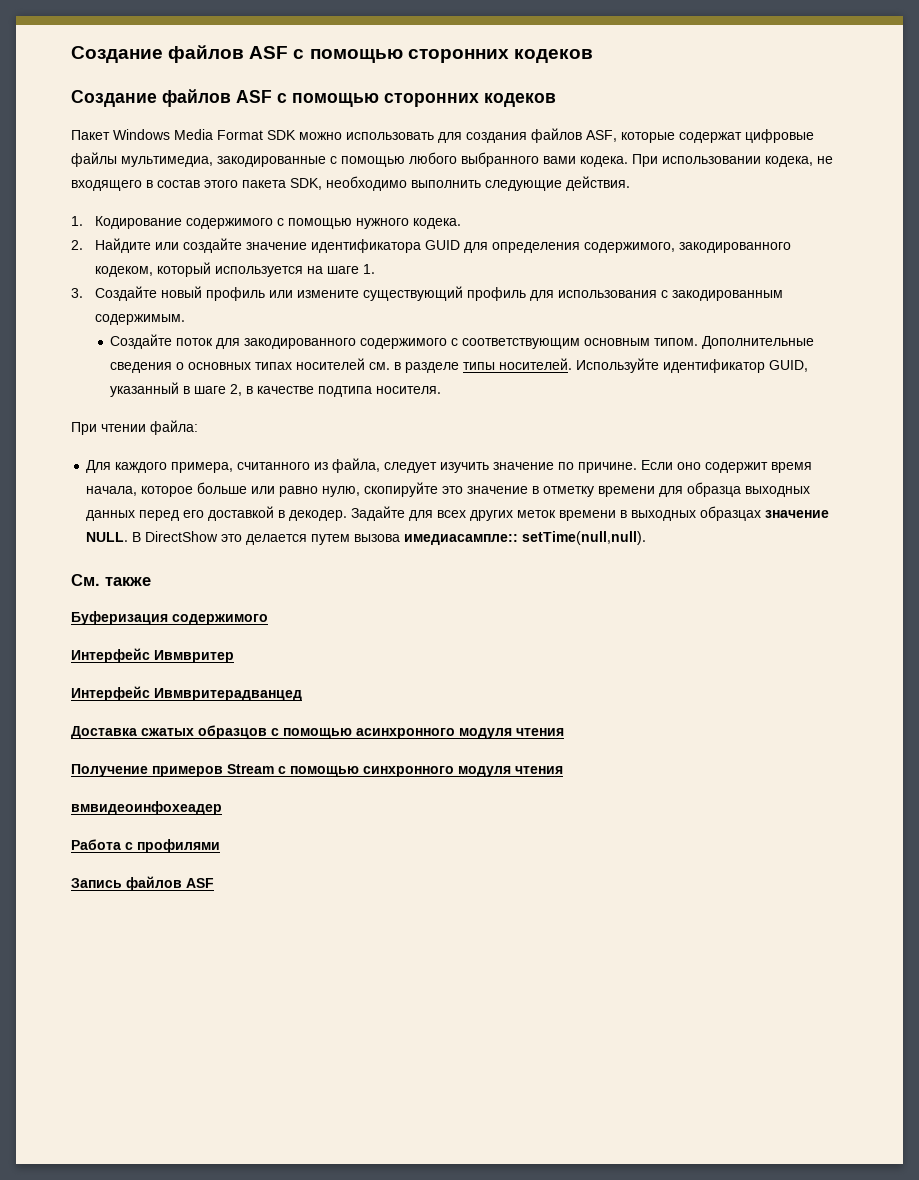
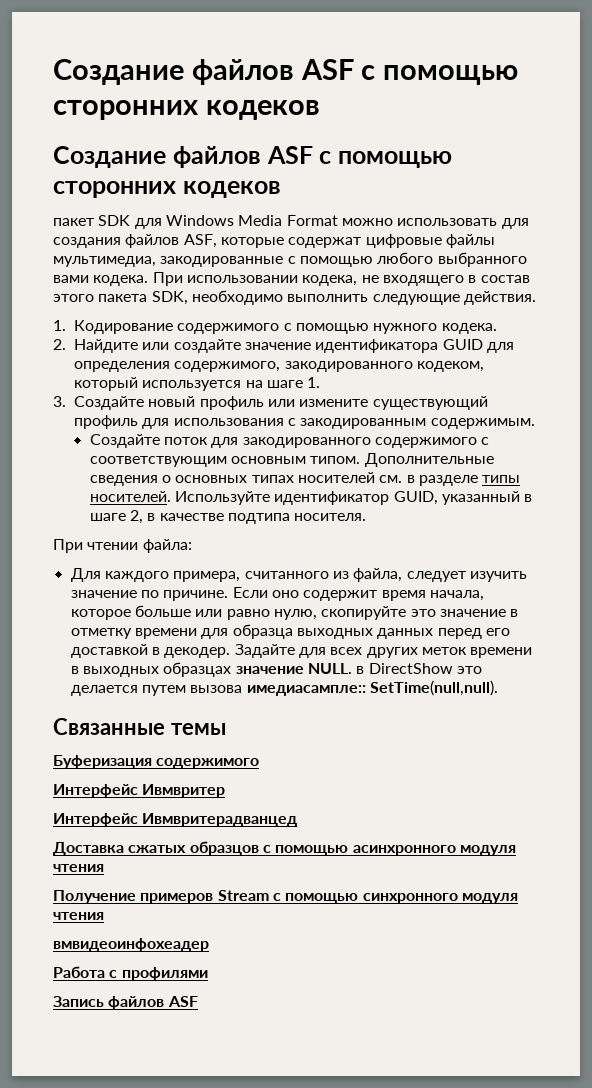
- Пакет Windows Media Format SDK можно использовать для создания файлов ASF, которые содержат цифровые файлы мультимедиа, закодированные с помощью любого выбранного вами кодека.
+ пакет SDK для Windows Media Format можно использовать для создания файлов ASF, которые содержат цифровые файлы мультимедиа, закодированные с помощью любого выбранного вами кодека.
- Задайте для всех других меток времени в выходных образцах значение NULL. В DirectShow это делается путем вызова имедиасампле:: setTime(null,null).
- См. также
+ Задайте для всех других меток времени в выходных образцах значение NULL. в DirectShow это делается путем вызова имедиасампле:: SetTime(null,null).
+ Связанные темы

